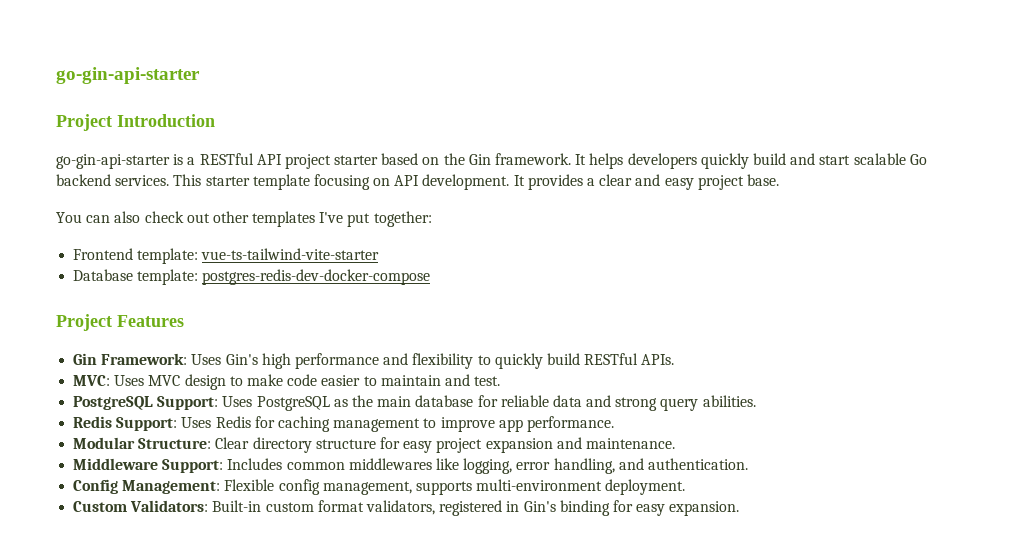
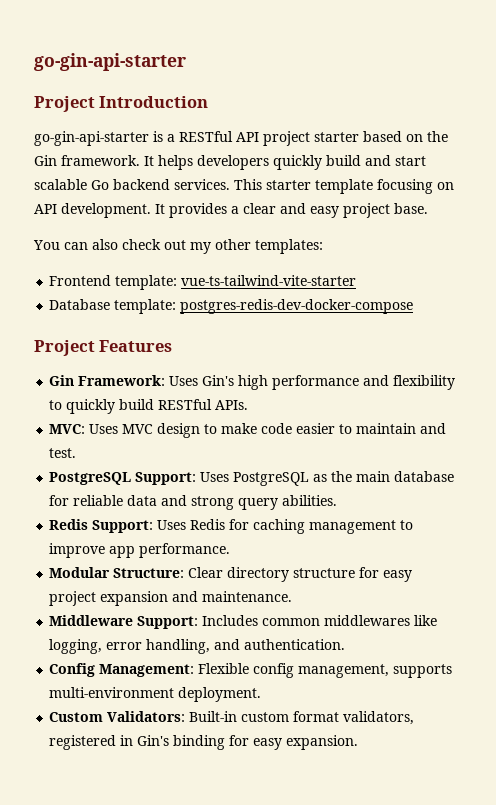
- You can also check out other templates I've put together:
+ You can also check out my other templates:

